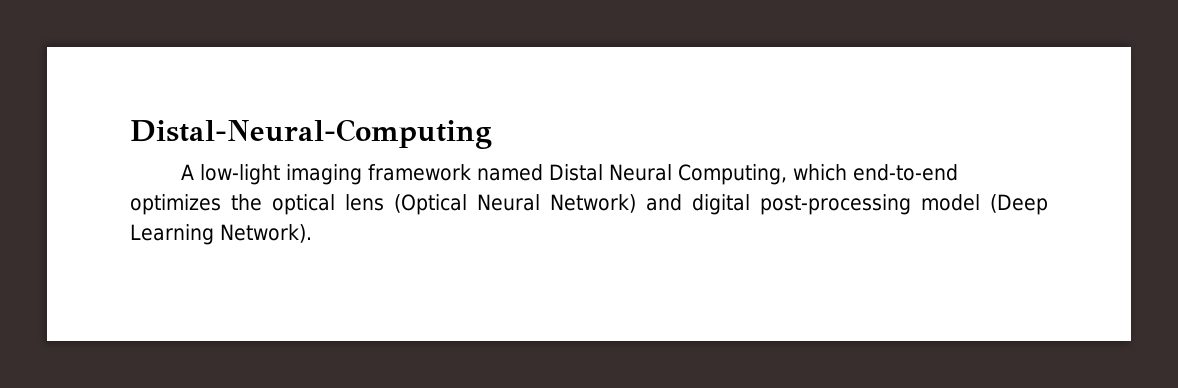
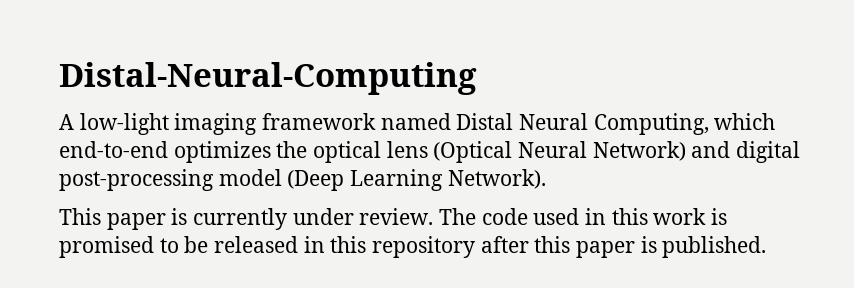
+ This paper is currently under review. The code used in this work is promised to be released in this repository after this paper is published.

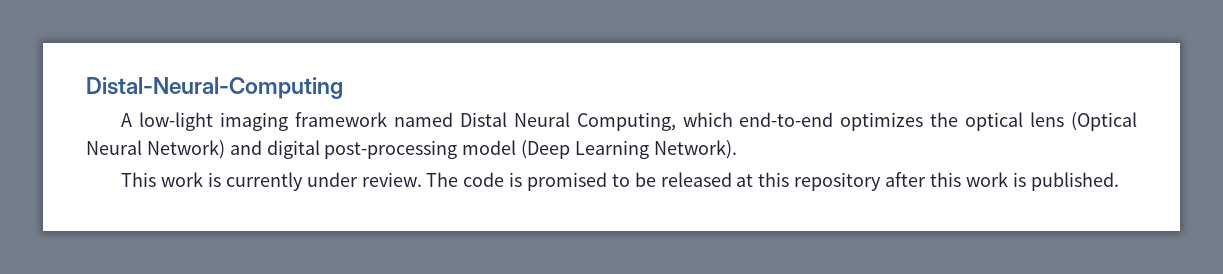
- This paper is currently under review.
+ This work is currently under review.
- The code used in this work is promised to be released in this repository after this paper is published.
+ The code is promised to be released at this repository after this work is published.

